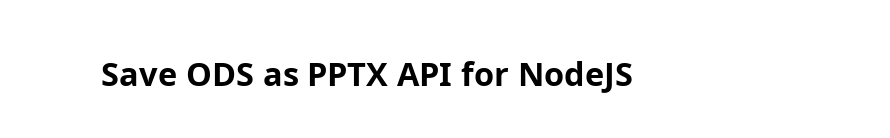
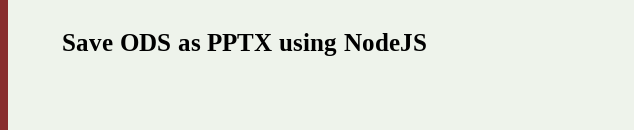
- Save ODS as PPTX API for NodeJS
+ Save ODS as PPTX using NodeJS

